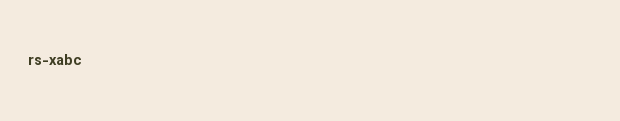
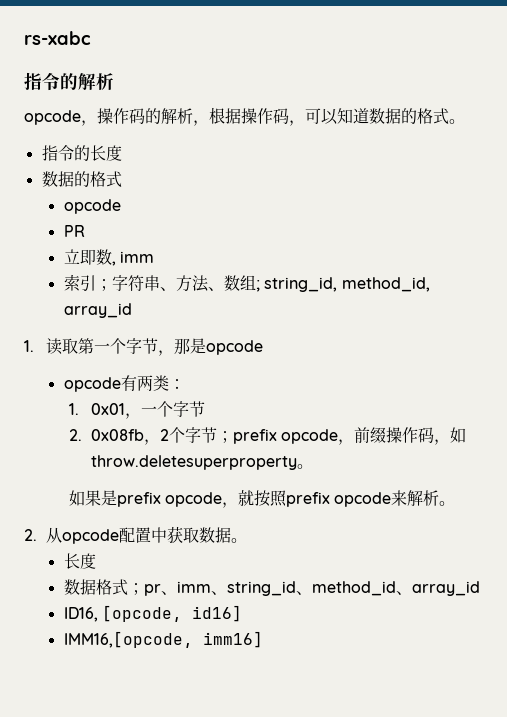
+ 指令的解析
+ opcode，操作码的解析，根据操作码，可以知道数据的格式。
+ 指令的长度
+ 数据的格式
+ opcode
+ PR
+ 立即数, imm
+ 索引；字符串、方法、数组; string_id, method_id, array_id
+ 1.读取第一个字节，那是opcode
+ opcode有两类：
+ 1. 0x01，一个字节
+ 2. 0x08fb，2个字节；prefix opcode，前缀操作码，如throw.deletesuperproperty。
+ 如果是prefix opcode，就按照prefix opcode来解析。
+ 2.从opcode配置中获取数据。
+ 长度
+ 数据格式；pr、imm、string_id、method_id、array_id
+ ID16, [opcode, id16]
+ IMM16,[opcode, imm16]

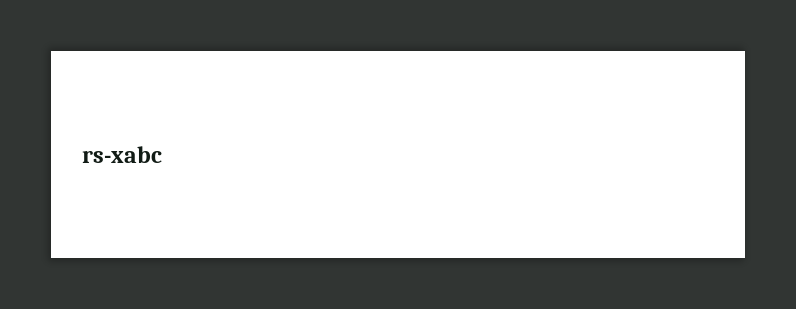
- 指令的解析
- opcode，操作码的解析，根据操作码，可以知道数据的格式。
- 指令的长度
- 数据的格式
- opcode
- PR
- 立即数, imm
- 索引；字符串、方法、数组; string_id, method_id, array_id
- 1.读取第一个字节，那是opcode
- opcode有两类：
- 1. 0x01，一个字节
- 2. 0x08fb，2个字节；prefix opcode，前缀操作码，如throw.deletesuperproperty。
- 如果是prefix opcode，就按照prefix opcode来解析。
- 2.从opcode配置中获取数据。
- 长度
- 数据格式；pr、imm、string_id、method_id、array_id
- ID16, [opcode, id16]
- IMM16,[opcode, imm16]

